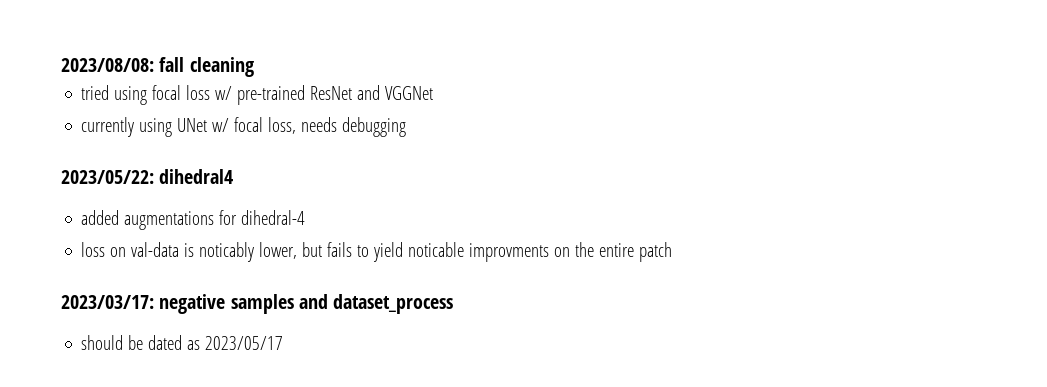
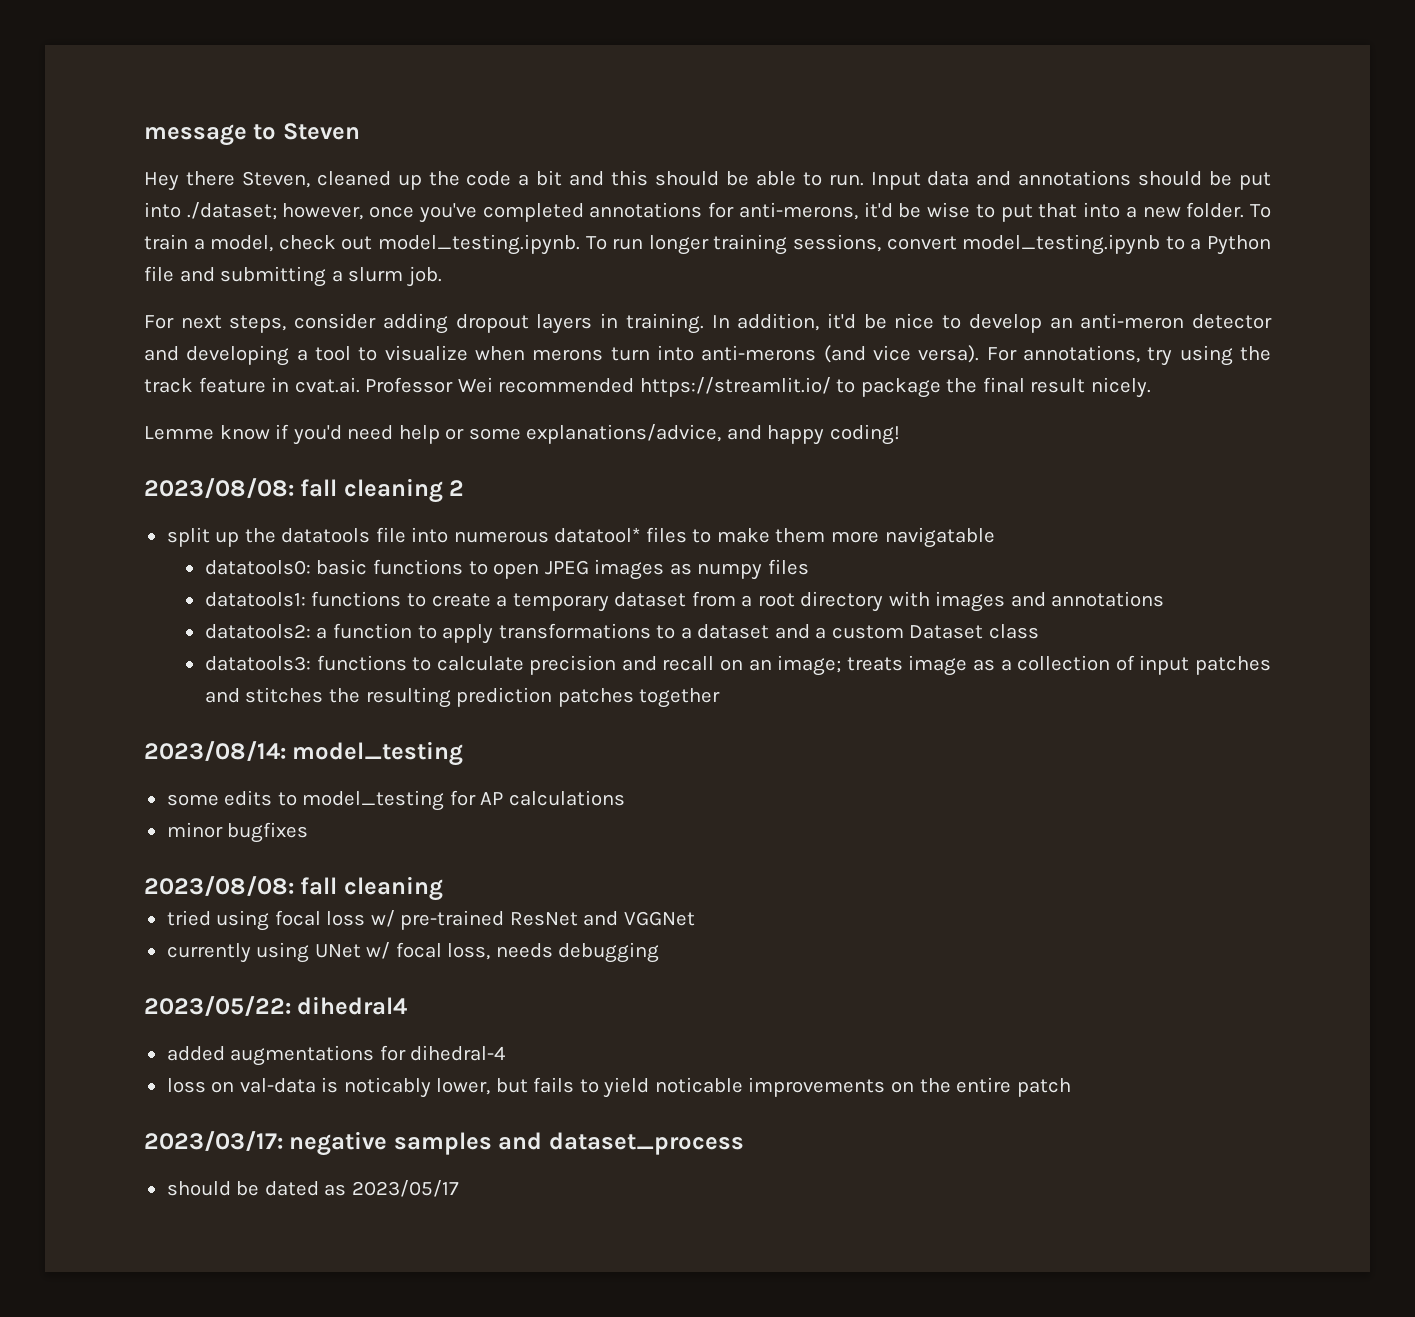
+ message to Steven
+ Hey there Steven, cleaned up the code a bit and this should be able to run. Input data and annotations should be put into ./dataset; however, once you've completed annotations for anti-merons, it'd be wise to put that into a new folder. To train a model, check out model_testing.ipynb. To run longer training sessions, convert model_testing.ipynb to a Python file and submitting a slurm job.
+ For next steps, consider adding dropout layers in training. In addition, it'd be nice to develop an anti-meron detector and developing a tool to visualize when merons turn into anti-merons (and vice versa). For annotations, try using the track feature in cvat.ai. Professor Wei recommended https://streamlit.io/ to package the final result nicely.
+ Lemme know if you'd need help or some explanations/advice, and happy coding!
+ 2023/08/08: fall cleaning 2
+ split up the datatools file into numerous datatool* files to make them more navigatable
+ datatools0: basic functions to open JPEG images as numpy files
+ datatools1: functions to create a temporary dataset from a root directory with images and annotations
+ datatools2: a function to apply transformations to a dataset and a custom Dataset class
+ datatools3: functions to calculate precision and recall on an image; treats image as a collection of input patches and stitches the resulting prediction patches together
+ 2023/08/14: model_testing
+ some edits to model_testing for AP calculations
+ minor bugfixes
- loss on val-data is noticably lower, but fails to yield noticable improvments on the entire patch
+ loss on val-data is noticably lower, but fails to yield noticable improvements on the entire patch

